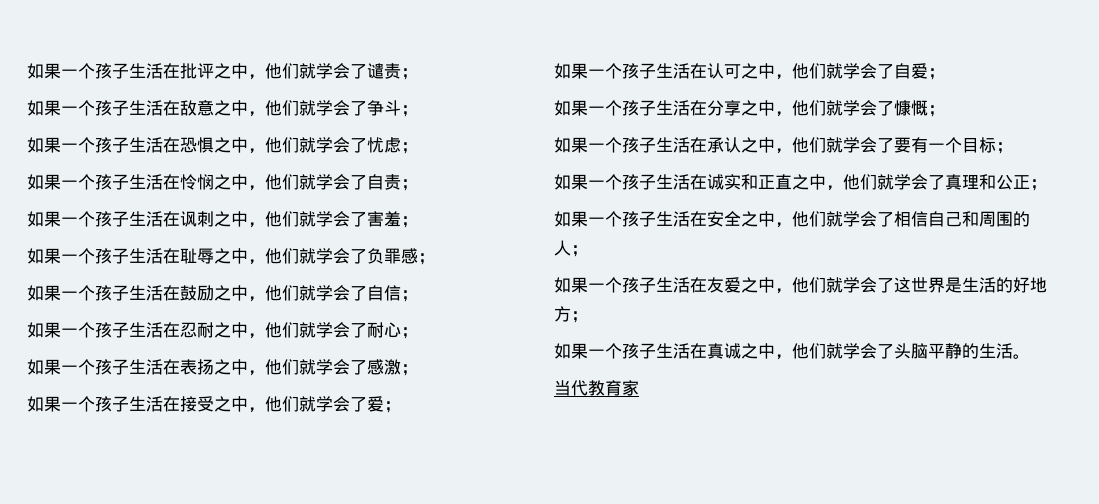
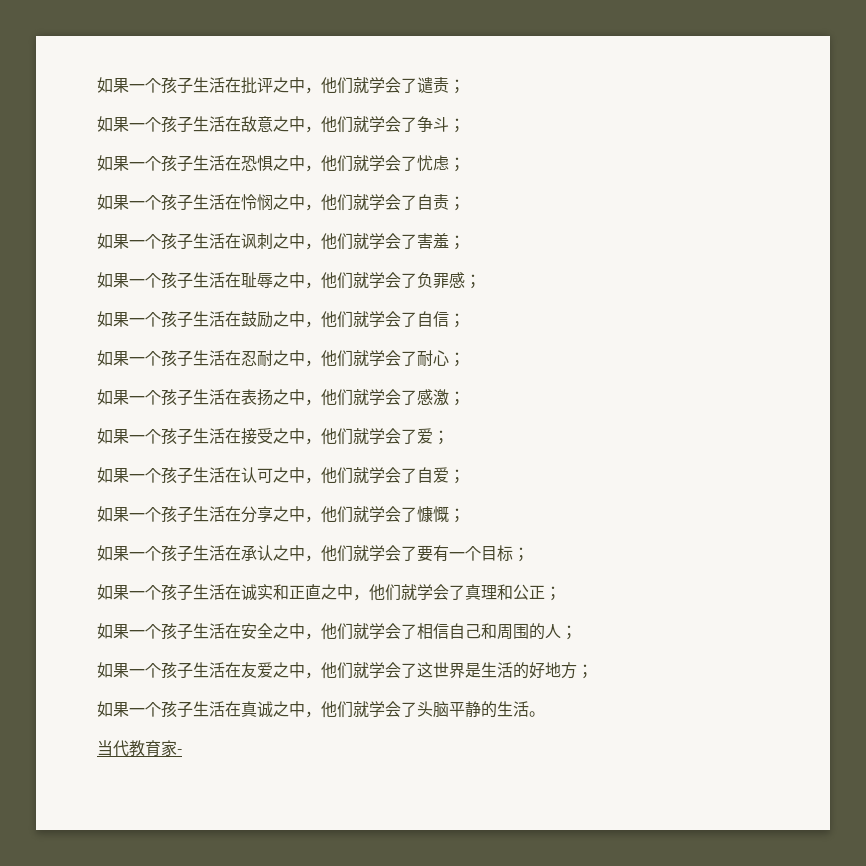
- 当代教育家
+ 当代教育家-

